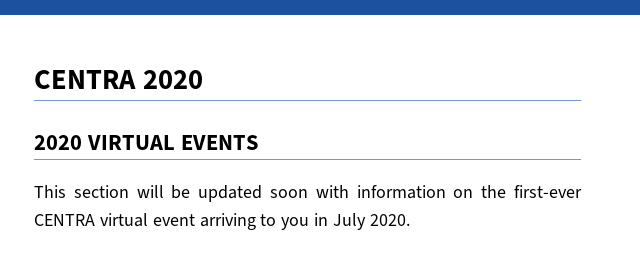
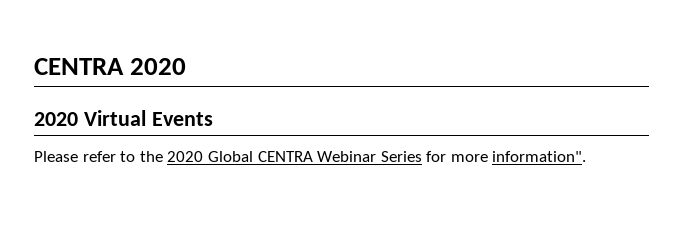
- 2020 VIRTUAL EVENTS
- This section will be updated soon with information on the first-ever CENTRA virtual event arriving to you in July 2020.
+ 2020 Virtual Events
+ Please refer to the 2020 Global CENTRA Webinar Series for more information".

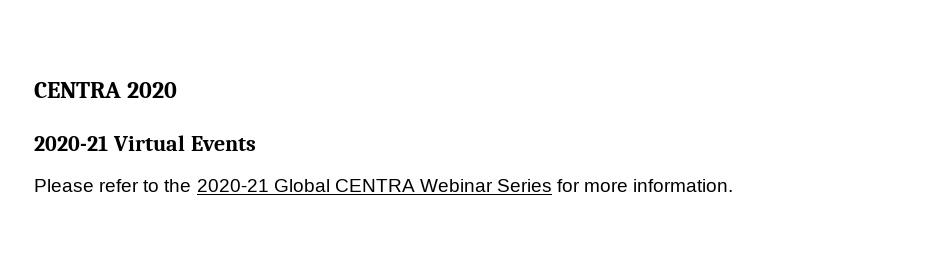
- 2020 Virtual Events
+ 2020-21 Virtual Events
- Please refer to the 2020 Global CENTRA Webinar Series for more information".
+ Please refer to the 2020-21 Global CENTRA Webinar Series for more information.

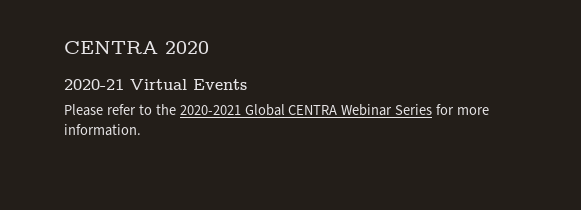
- Please refer to the 2020-21 Global CENTRA Webinar Series for more information.
+ Please refer to the 2020-2021 Global CENTRA Webinar Series for more information.

